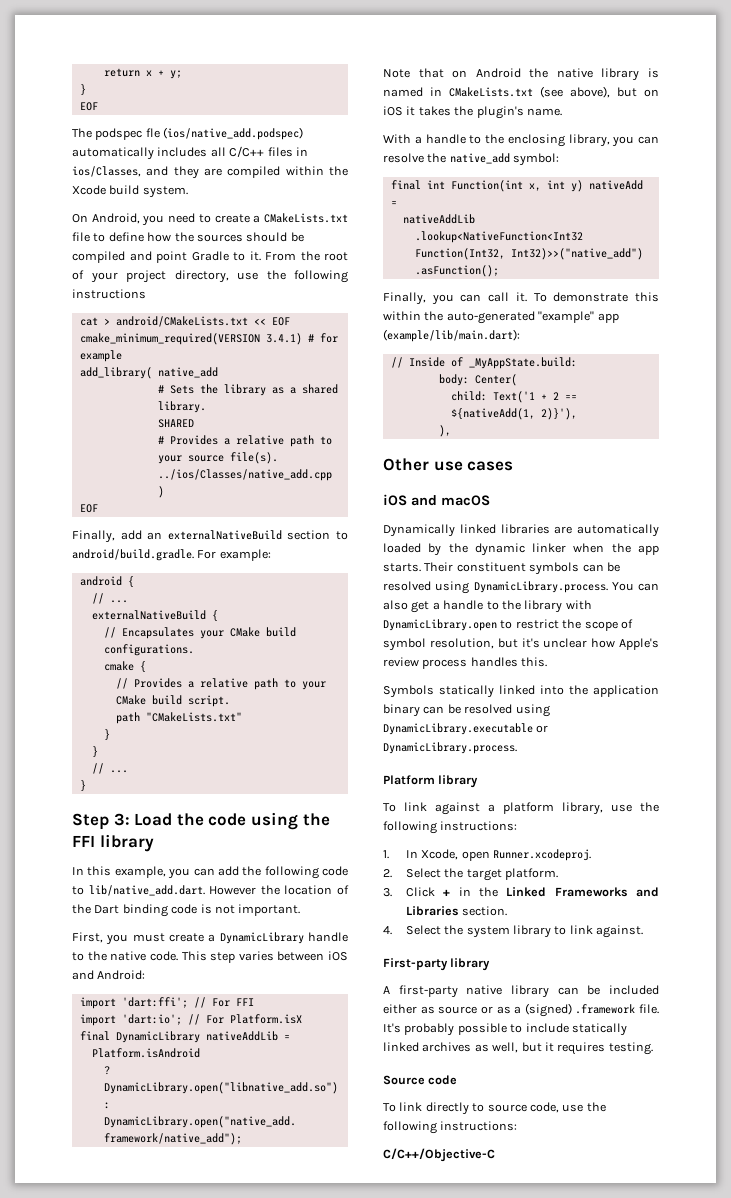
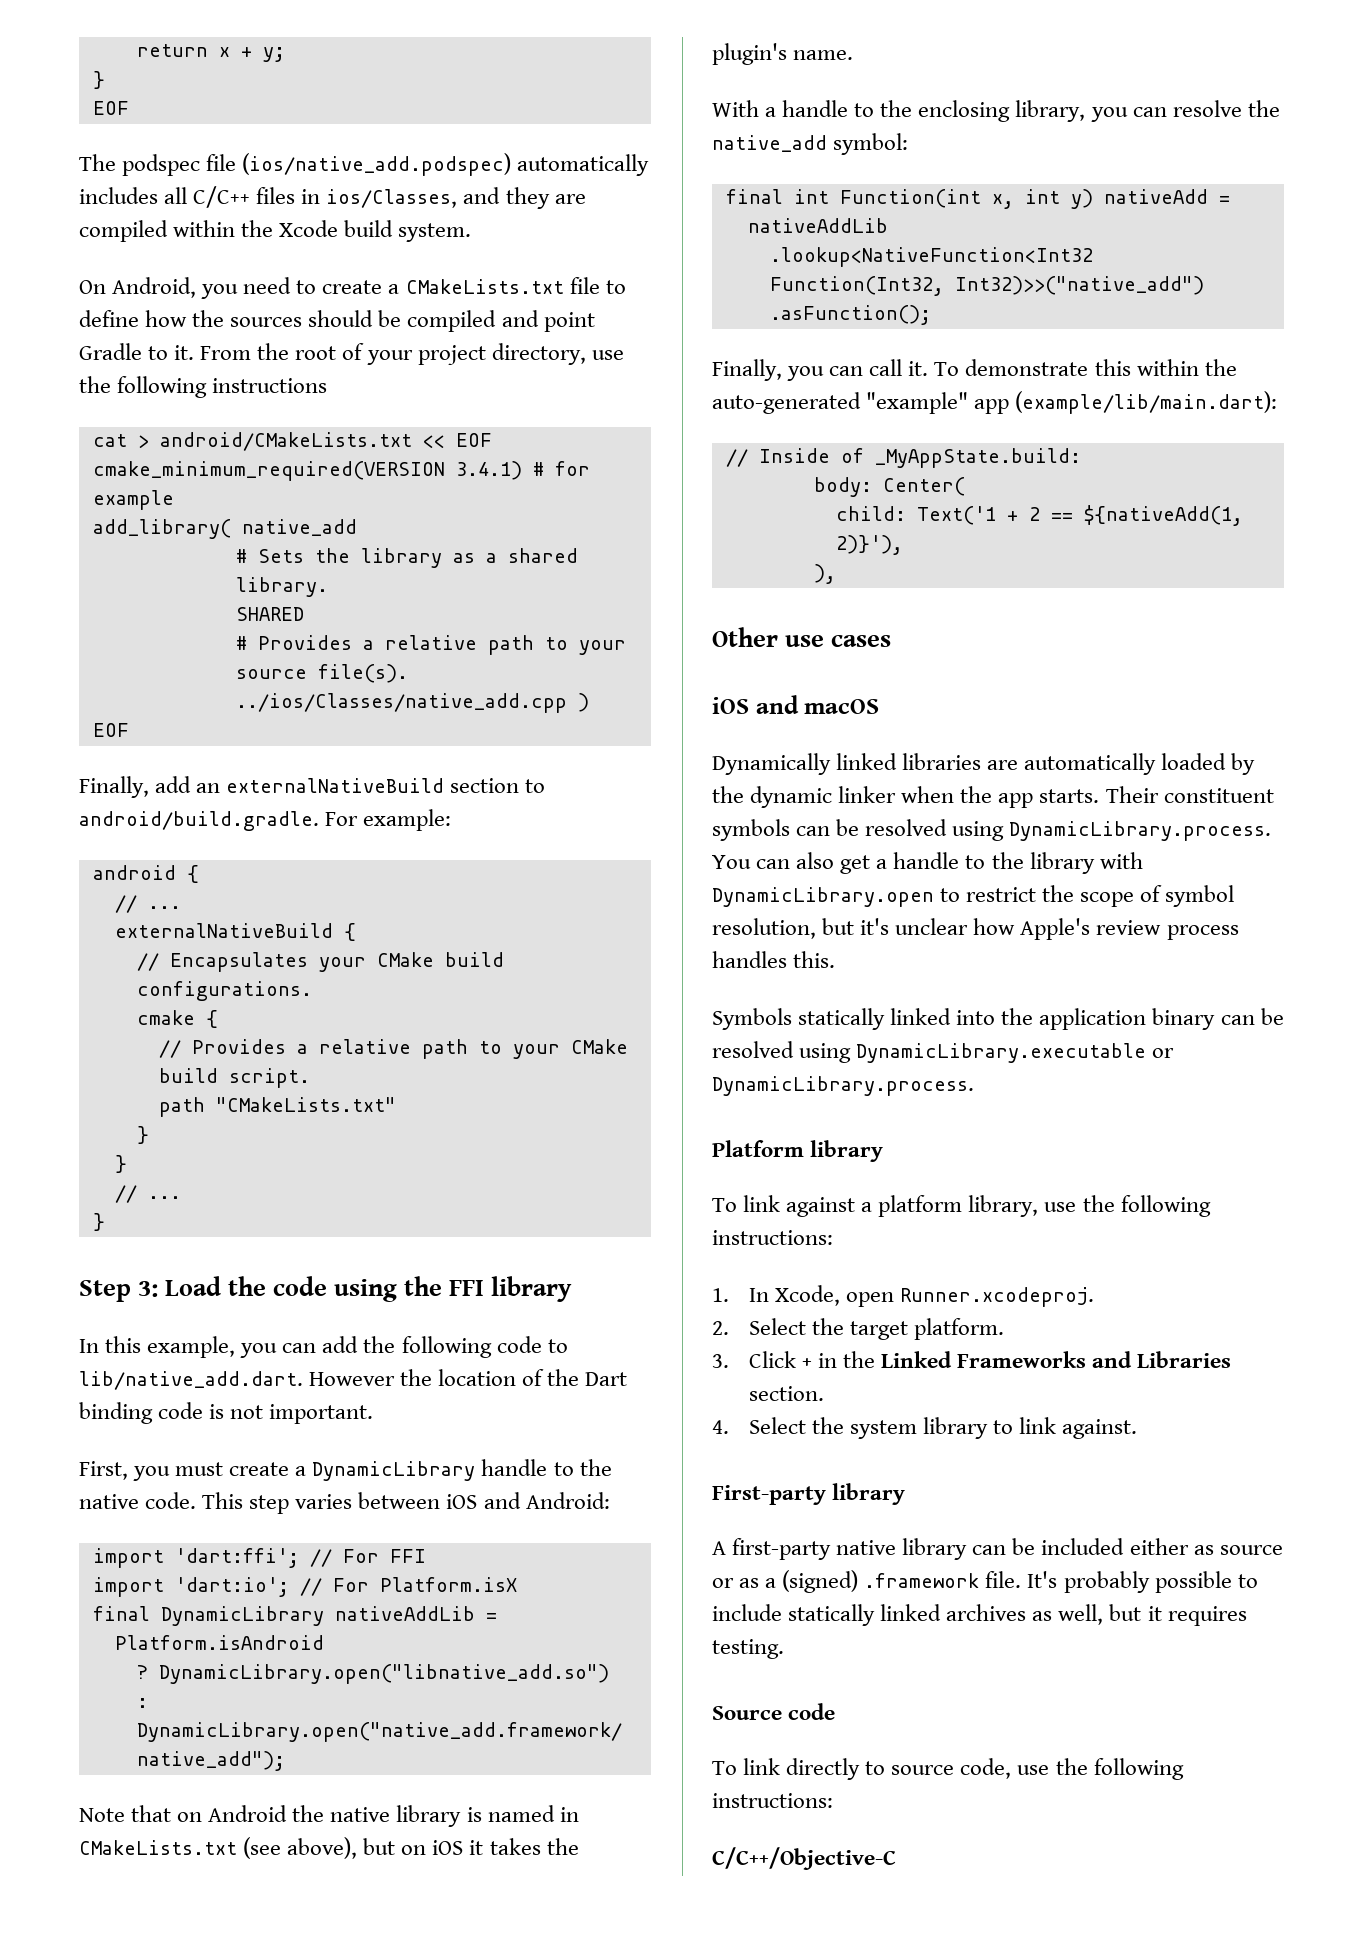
- The podspec fle (ios/native_add.podspec) automatically includes all C/C++ files in ios/Classes, and they are compiled within the Xcode build system.
+ The podspec file (ios/native_add.podspec) automatically includes all C/C++ files in ios/Classes, and they are compiled within the Xcode build system.

